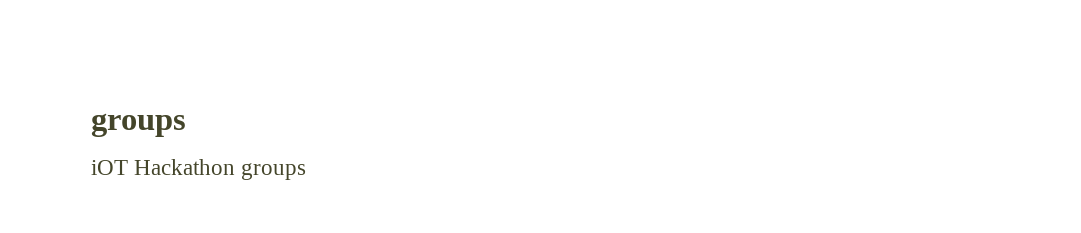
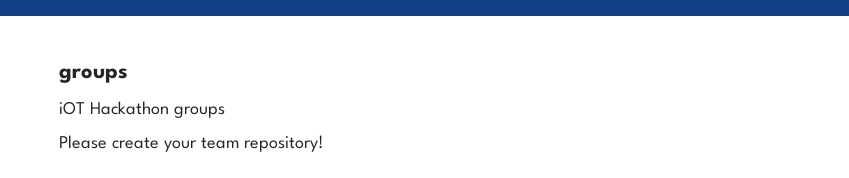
+ Please create your team repository!

